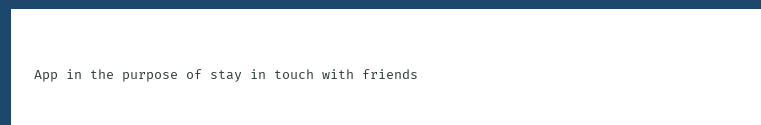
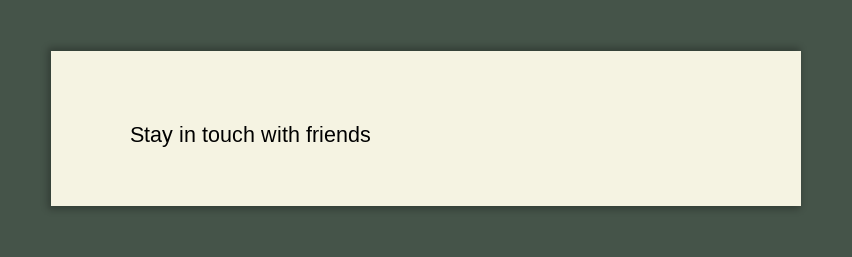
- App in the purpose of stay in touch with friends
+ Stay in touch with friends

